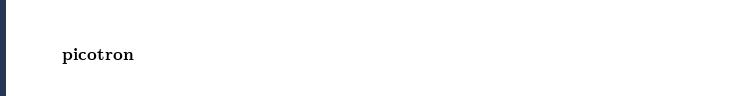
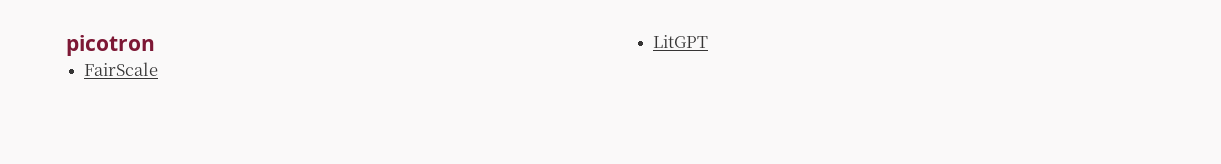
+ FairScale
+ LitGPT

